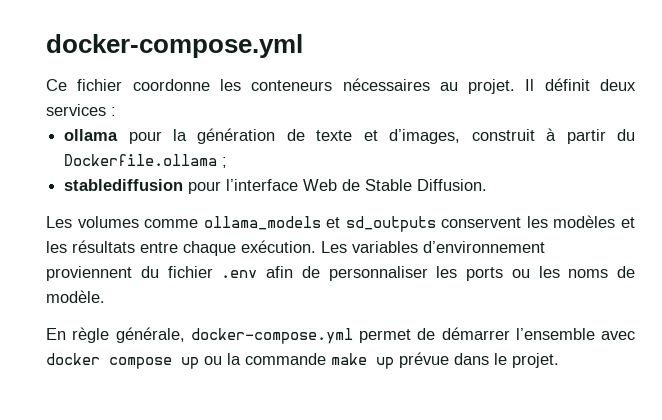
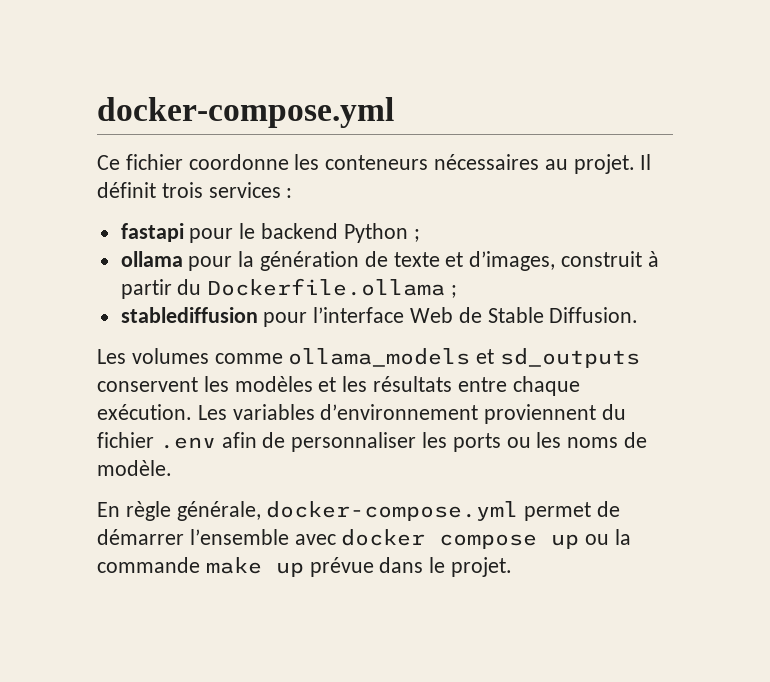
- Il définit deux services :
+ Il définit trois services :
+ fastapi pour le backend Python ;

